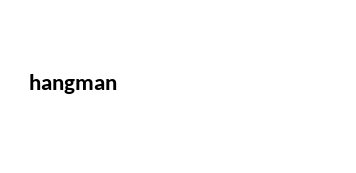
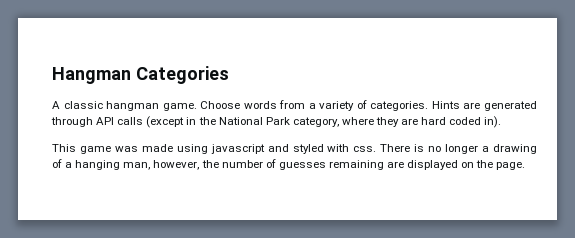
- hangman
+ Hangman Categories
+ A classic hangman game. Choose words from a variety of categories. Hints are generated through API calls (except in the National Park category, where they are hard coded in).
+ This game was made using javascript and styled with css. There is no longer a drawing of a hanging man, however, the number of guesses remaining are displayed on the page.

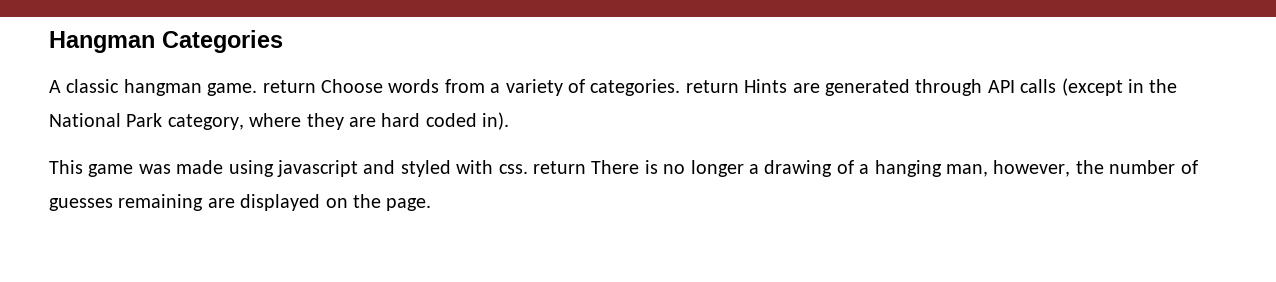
- A classic hangman game. Choose words from a variety of categories. Hints are generated through API calls (except in the National Park category, where they are hard coded in).
+ A classic hangman game. return Choose words from a variety of categories. return Hints are generated through API calls (except in the National Park category, where they are hard coded in).
- This game was made using javascript and styled with css. There is no longer a drawing of a hanging man, however, the number of guesses remaining are displayed on the page.
+ This game was made using javascript and styled with css. return There is no longer a drawing of a hanging man, however, the number of guesses remaining are displayed on the page.

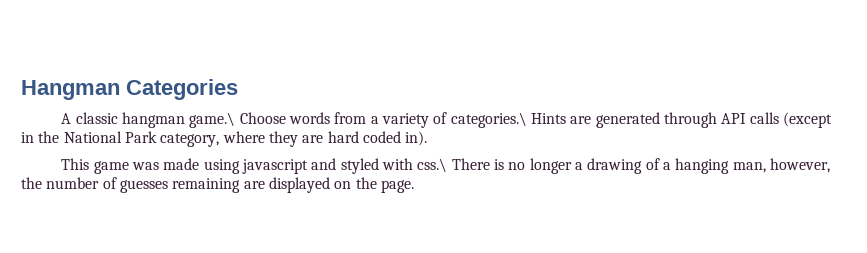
- A classic hangman game. return Choose words from a variety of categories. return Hints are generated through API calls (except in the National Park category, where they are hard coded in).
+ A classic hangman game.\ Choose words from a variety of categories.\ Hints are generated through API calls (except in the National Park category, where they are hard coded in).
- This game was made using javascript and styled with css. return There is no longer a drawing of a hanging man, however, the number of guesses remaining are displayed on the page.
+ This game was made using javascript and styled with css.\ There is no longer a drawing of a hanging man, however, the number of guesses remaining are displayed on the page.

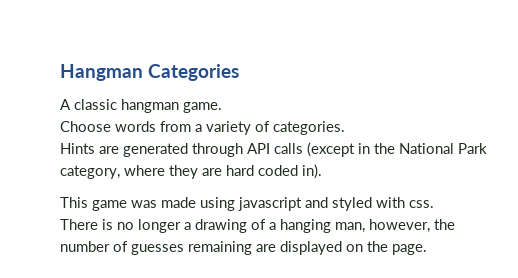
- A classic hangman game.\ Choose words from a variety of categories.\ Hints are generated through API calls (except in the National Park category, where they are hard coded in).
+ A classic hangman game.
+ Choose words from a variety of categories.
+ Hints are generated through API calls (except in the National Park category, where they are hard coded in).
- This game was made using javascript and styled with css.\ There is no longer a drawing of a hanging man, however, the number of guesses remaining are displayed on the page.
+ This game was made using javascript and styled with css.
+ There is no longer a drawing of a hanging man, however, the number of guesses remaining are displayed on the page.

